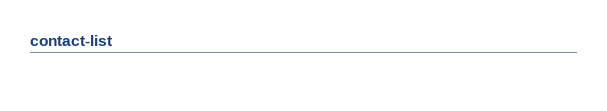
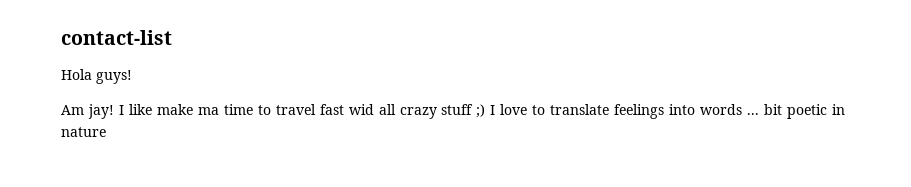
+ Hola guys!
+ Am jay! I like make ma time to travel fast wid all crazy stuff ;) I love to translate feelings into words ... bit poetic in nature

